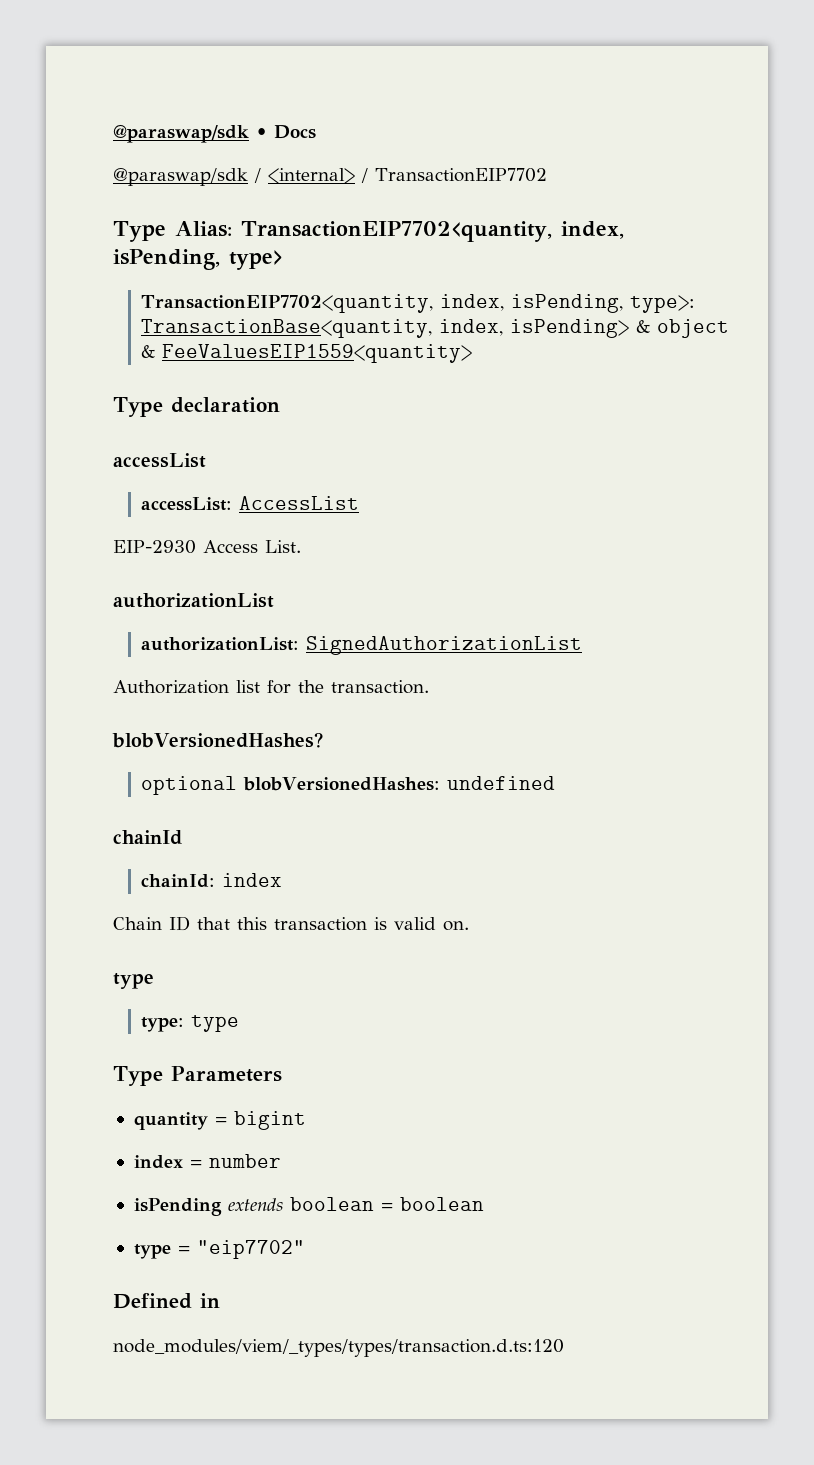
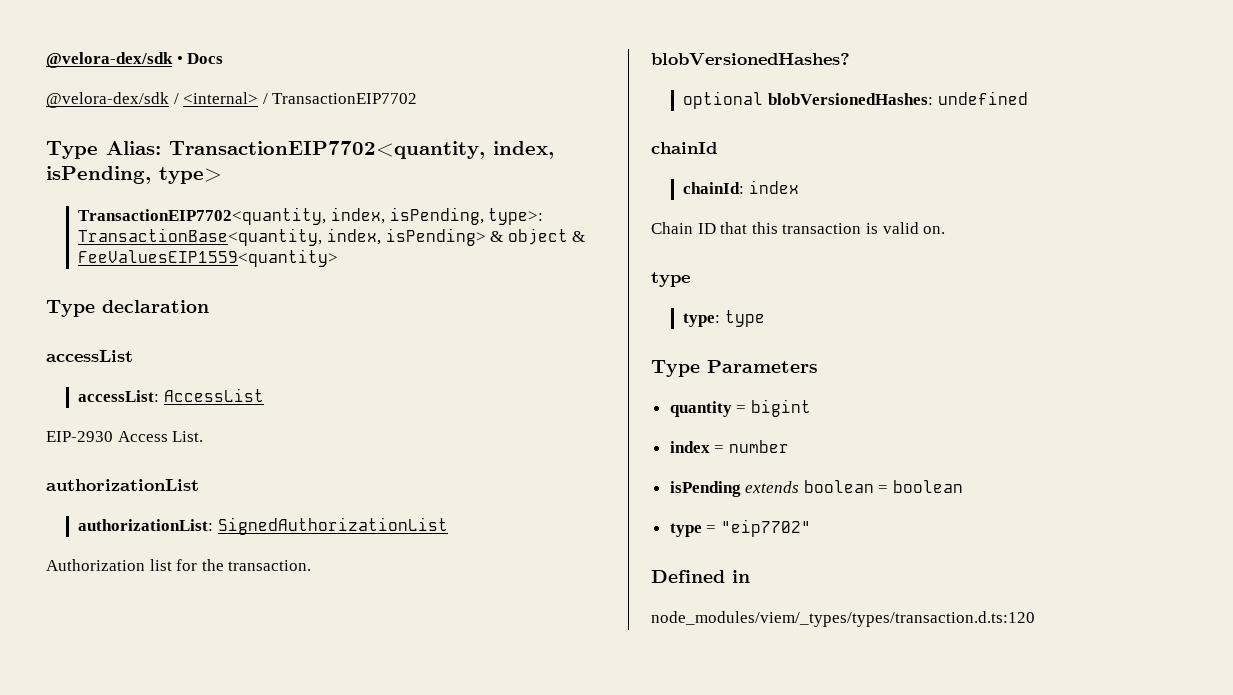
- @paraswap/sdk • Docs
+ @velora-dex/sdk • Docs
- @paraswap/sdk / <internal> / TransactionEIP7702
+ @velora-dex/sdk / <internal> / TransactionEIP7702

